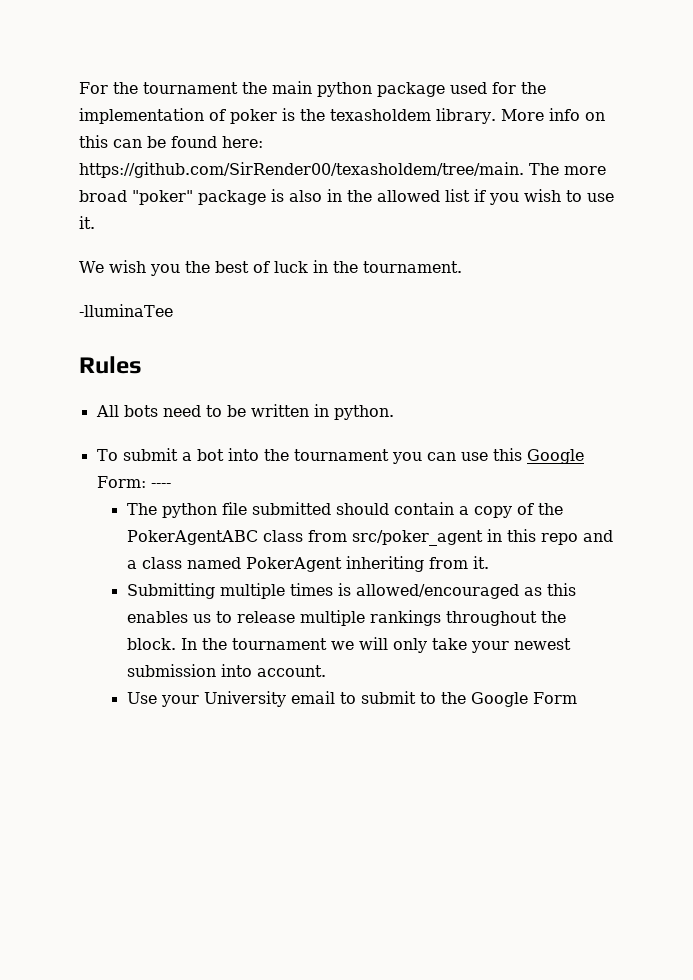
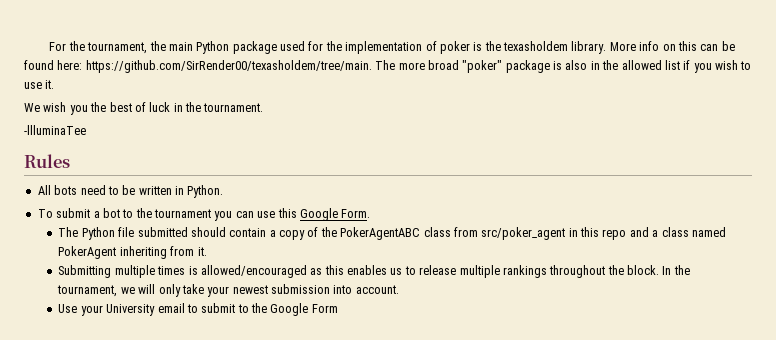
- For the tournament the main python package used for the implementation of poker is the texasholdem library.
+ For the tournament, the main Python package used for the implementation of poker is the texasholdem library.
- -lluminaTee
+ -llluminaTee
- All bots need to be written in python.
+ All bots need to be written in Python.
- To submit a bot into the tournament you can use this Google Form: ----
- The python file submitted should contain a copy of the PokerAgentABC class from src/poker_agent in this repo and a class named PokerAgent inheriting from it.
+ To submit a bot to the tournament you can use this Google Form.
+ The Python file submitted should contain a copy of the PokerAgentABC class from src/poker_agent in this repo and a class named PokerAgent inheriting from it.
- In the tournament we will only take your newest submission into account.
+ In the tournament, we will only take your newest submission into account.

